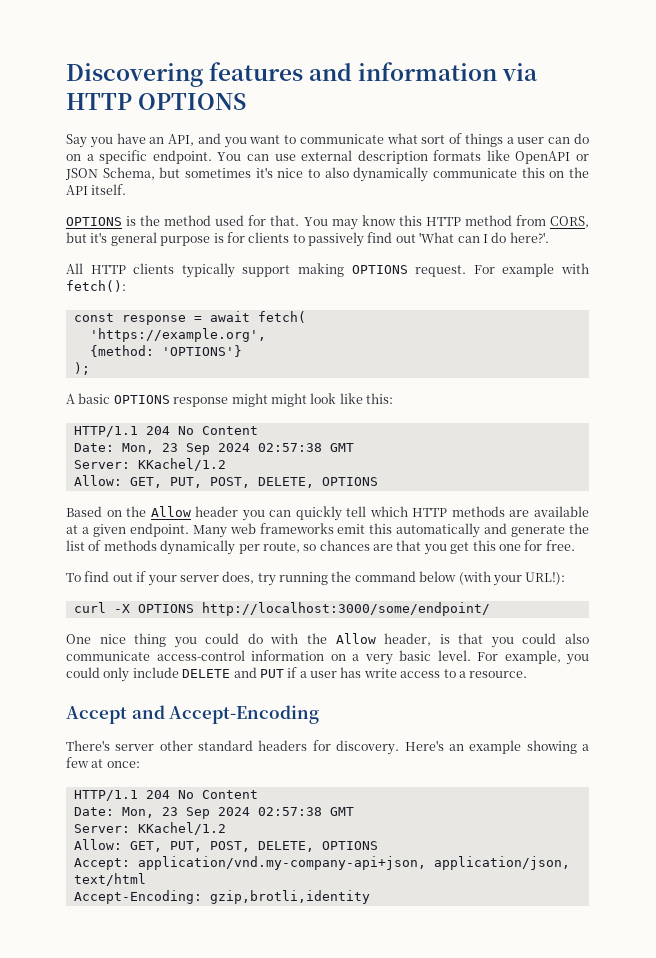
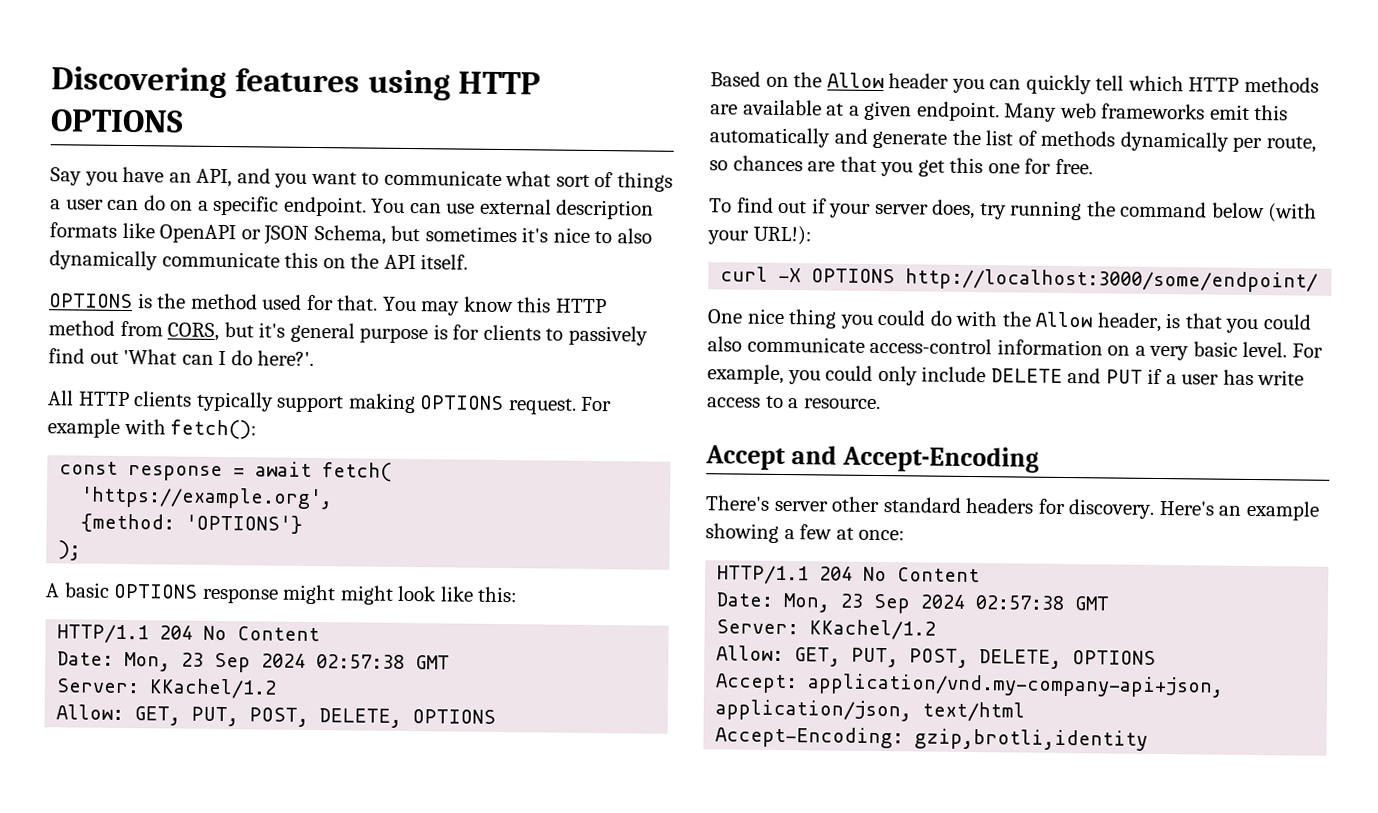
- Discovering features and information via HTTP OPTIONS
+ Discovering features using HTTP OPTIONS

